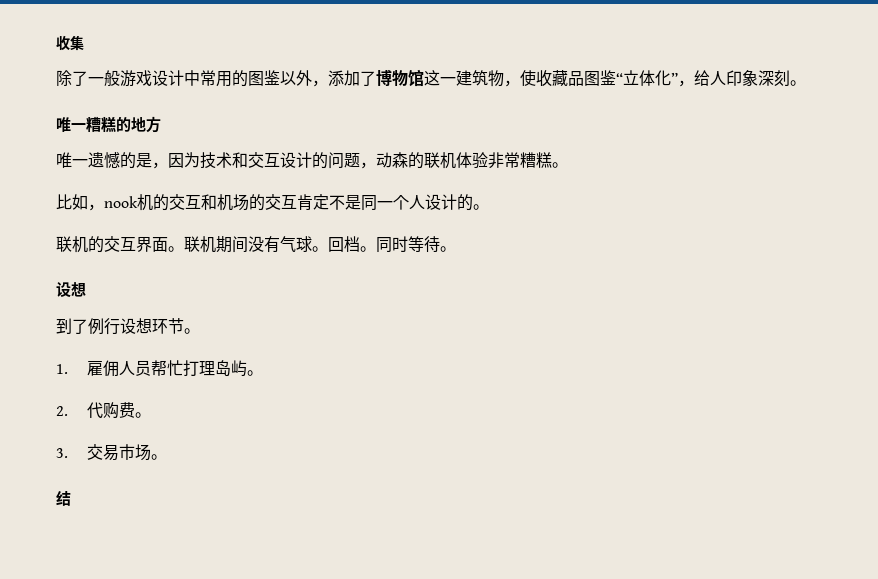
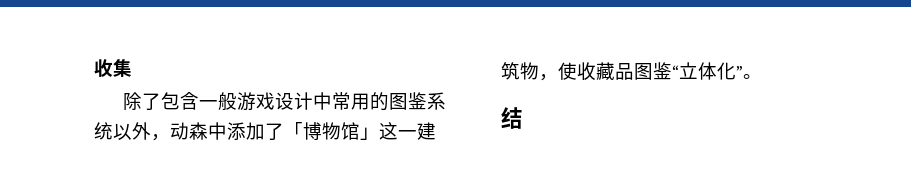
- 除了一般游戏设计中常用的图鉴以外，添加了博物馆这一建筑物，使收藏品图鉴“立体化”，给人印象深刻。
- 唯一糟糕的地方
- 唯一遗憾的是，因为技术和交互设计的问题，动森的联机体验非常糟糕。
- 比如，nook机的交互和机场的交互肯定不是同一个人设计的。
- 联机的交互界面。联机期间没有气球。回档。同时等待。
- 设想
- 到了例行设想环节。
- 1.雇佣人员帮忙打理岛屿。
- 2.代购费。
- 3.交易市场。
+ 除了包含一般游戏设计中常用的图鉴系统以外，动森中添加了「博物馆」这一建筑物，使收藏品图鉴“立体化”。

